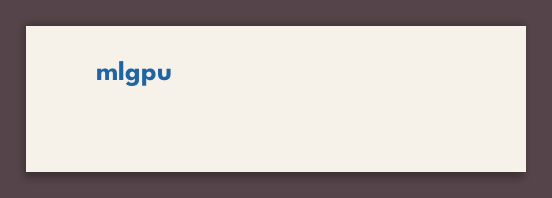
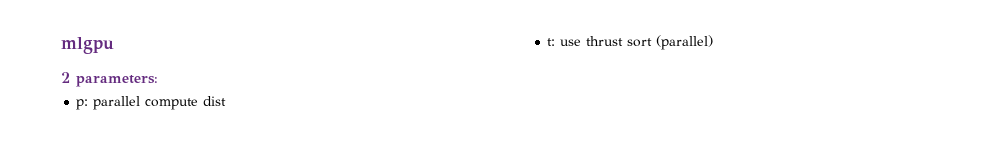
+ 2 parameters:
+ p: parallel compute dist
+ t: use thrust sort (parallel)

